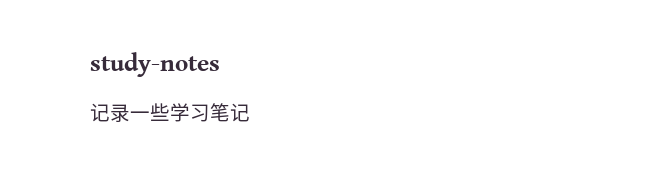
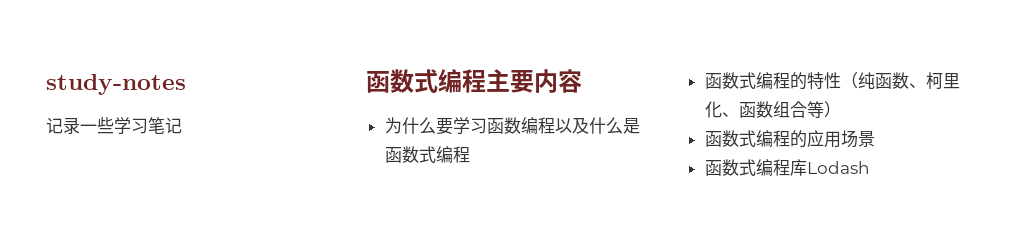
+ 函数式编程主要内容
+ 为什么要学习函数编程以及什么是函数式编程
+ 函数式编程的特性（纯函数、柯里化、函数组合等）
+ 函数式编程的应用场景
+ 函数式编程库Lodash

